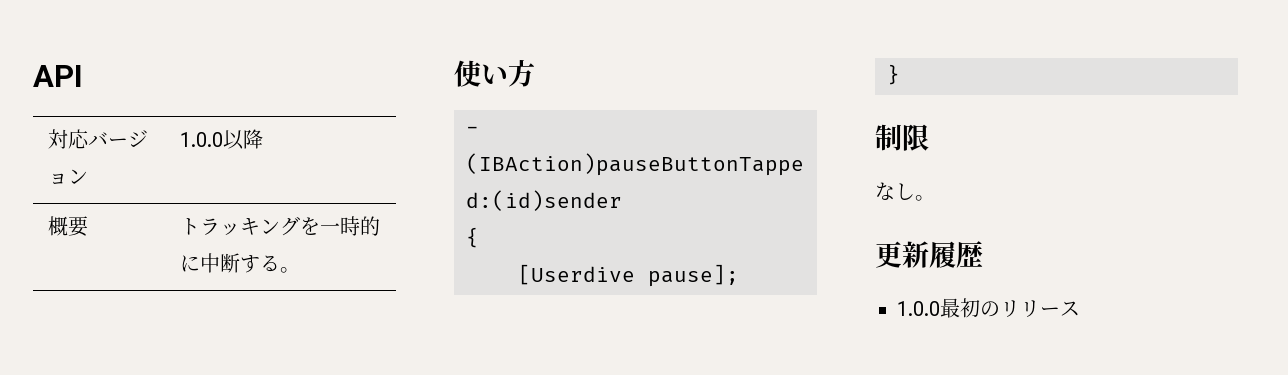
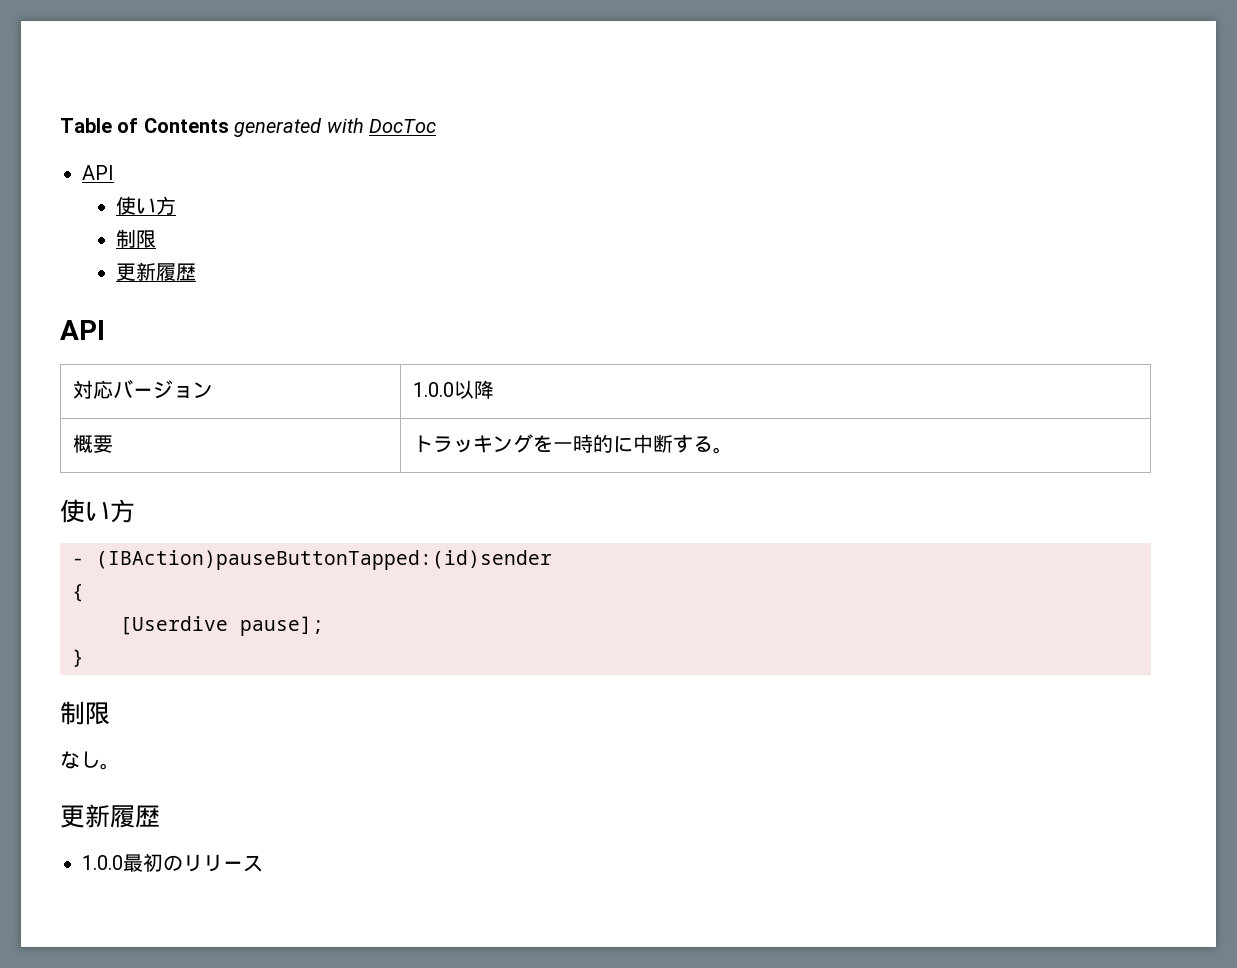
+ Table of Contents generated with DocToc
+ API
+ 使い方
+ 制限
+ 更新履歴

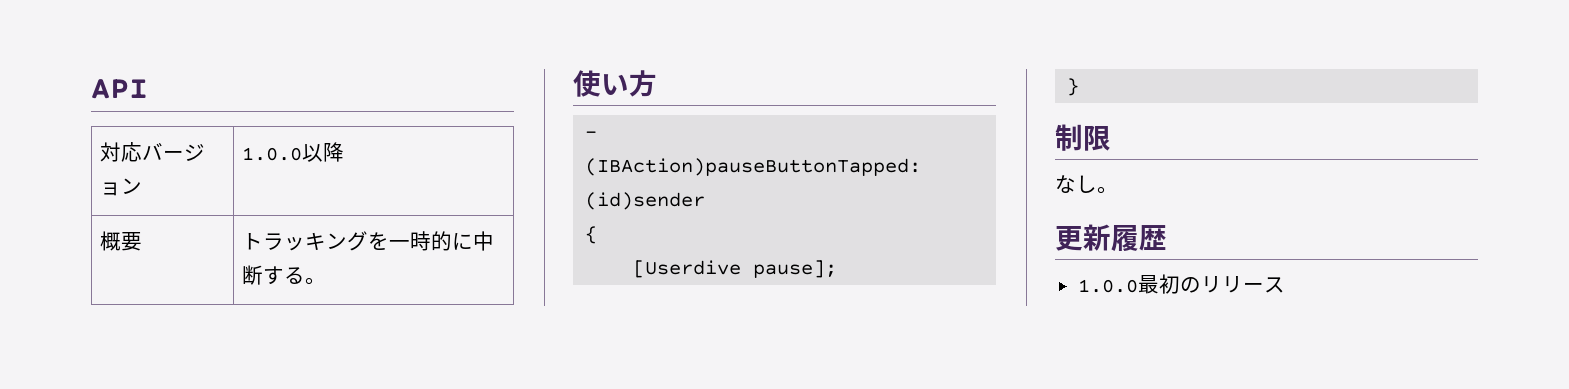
- Table of Contents generated with DocToc
- API
- 使い方
- 制限
- 更新履歴

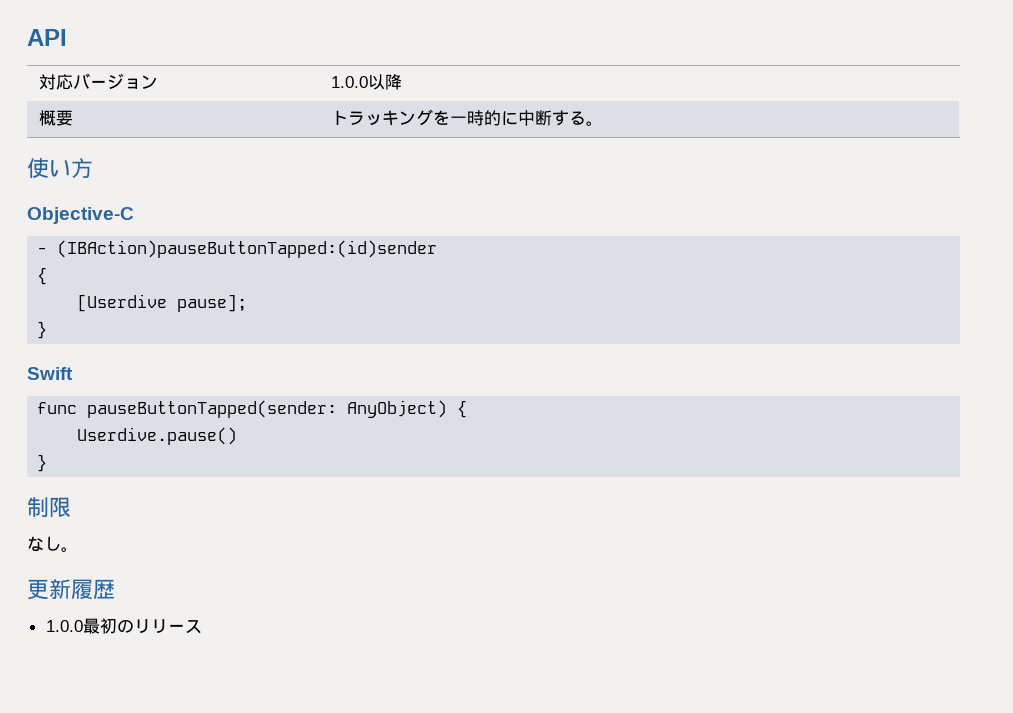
+ Objective-C
+ Swift
+ func pauseButtonTapped(sender: AnyObject) {
+ Userdive.pause()
+ }

